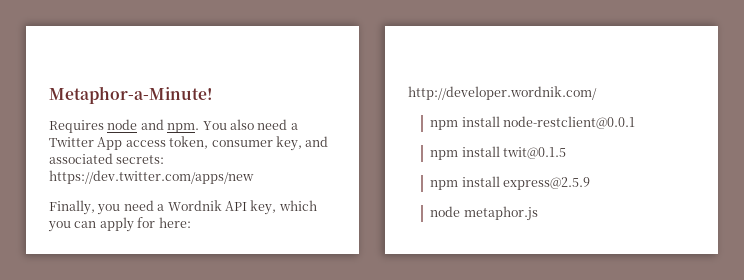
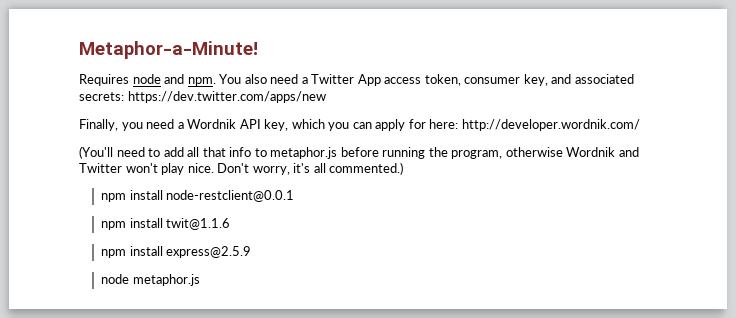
+ (You'll need to add all that info to metaphor.js before running the program, otherwise Wordnik and Twitter won't play nice. Don't worry, it's all commented.)
- npm install twit@0.1.5
+ npm install twit@1.1.6

